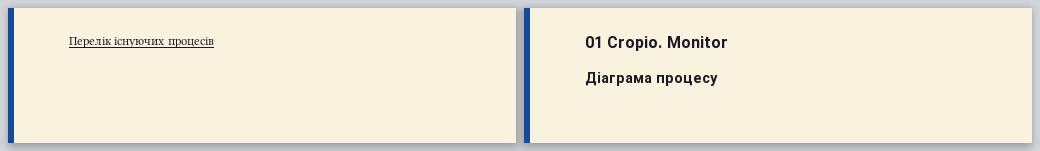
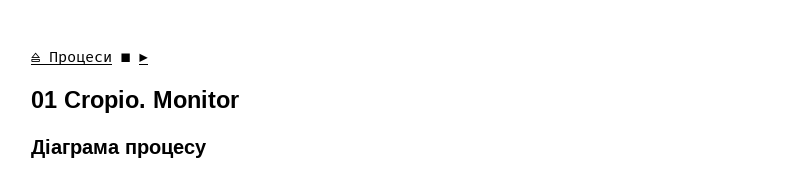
- Перелік існуючих процесів
+ ⏏ Процеси ■ ▶

